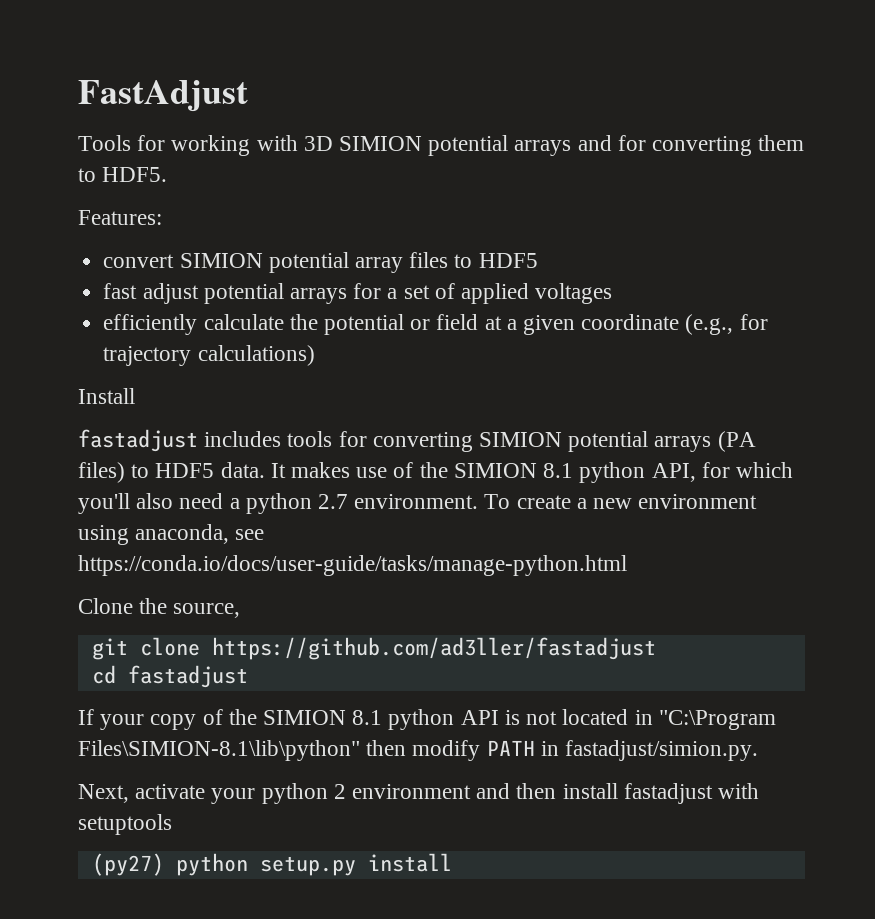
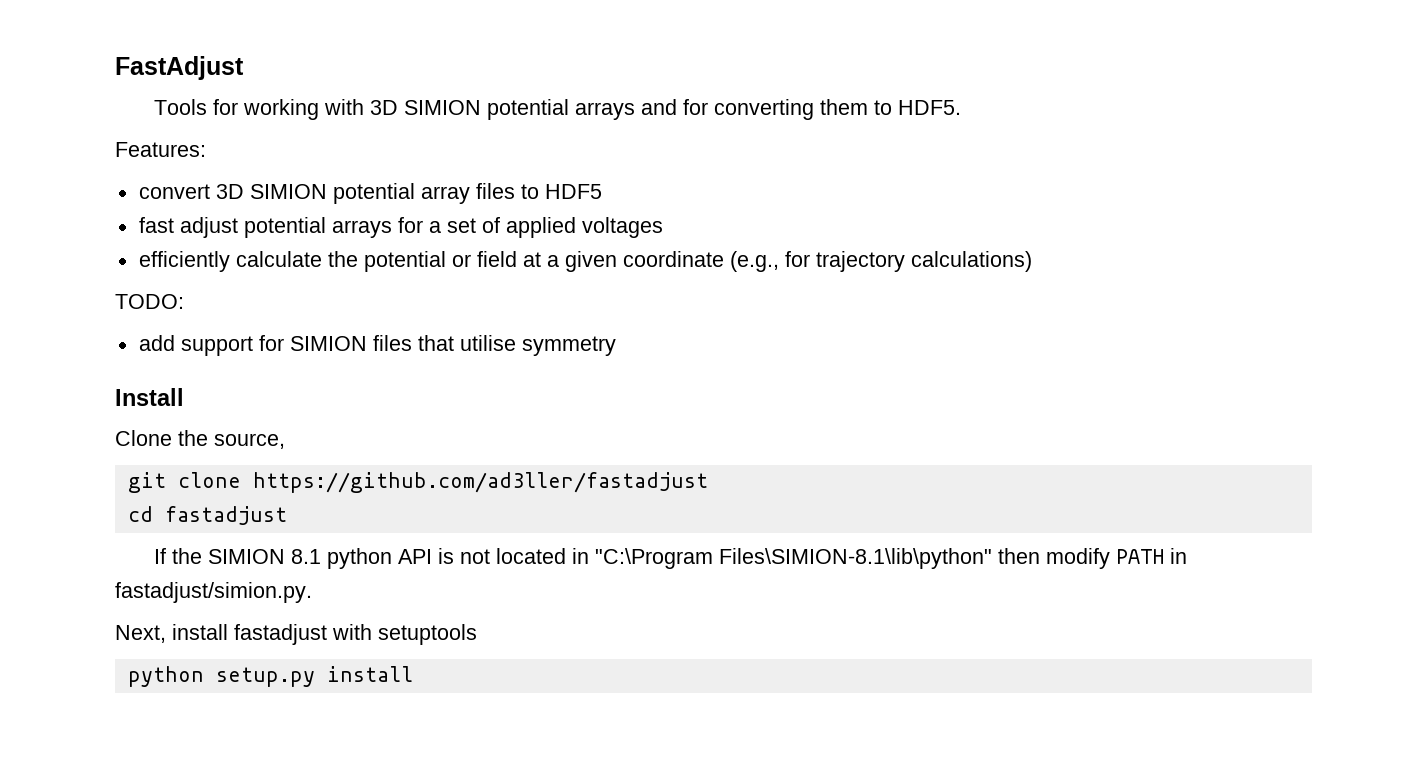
- convert SIMION potential array files to HDF5
+ convert 3D SIMION potential array files to HDF5
+ TODO:
+ add support for SIMION files that utilise symmetry
  Install
- fastadjust includes tools for converting SIMION potential arrays (PA files) to HDF5 data. It makes use of the SIMION 8.1 python API, for which you'll also need a python 2.7 environment. To create a new environment using anaconda, see https://conda.io/docs/user-guide/tasks/manage-python.html
- If your copy of the SIMION 8.1 python API is not located in "C:\Program Files\SIMION-8.1\lib\python" then modify PATH in fastadjust/simion.py.
+ If the SIMION 8.1 python API is not located in "C:\Program Files\SIMION-8.1\lib\python" then modify PATH in fastadjust/simion.py.
- Next, activate your python 2 environment and then install fastadjust with setuptools
+ Next, install fastadjust with setuptools
- (py27) python setup.py install
+ python setup.py install

